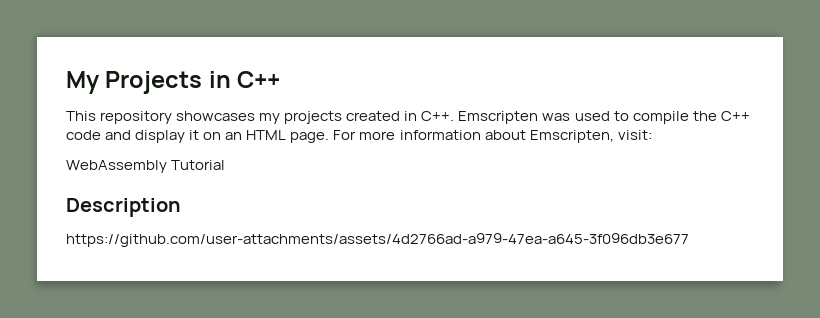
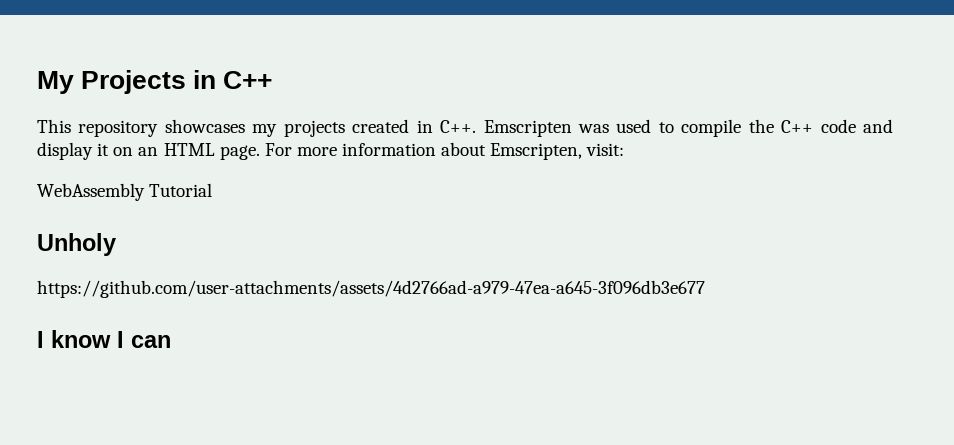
- Description
+ Unholy
+ I know I can

